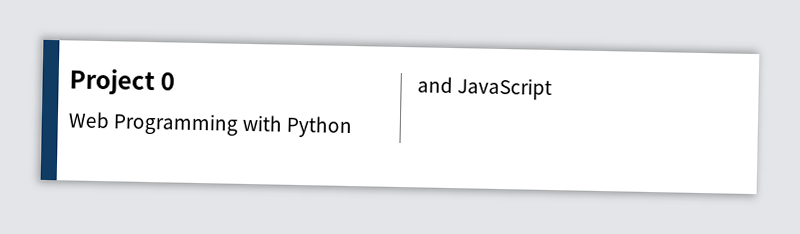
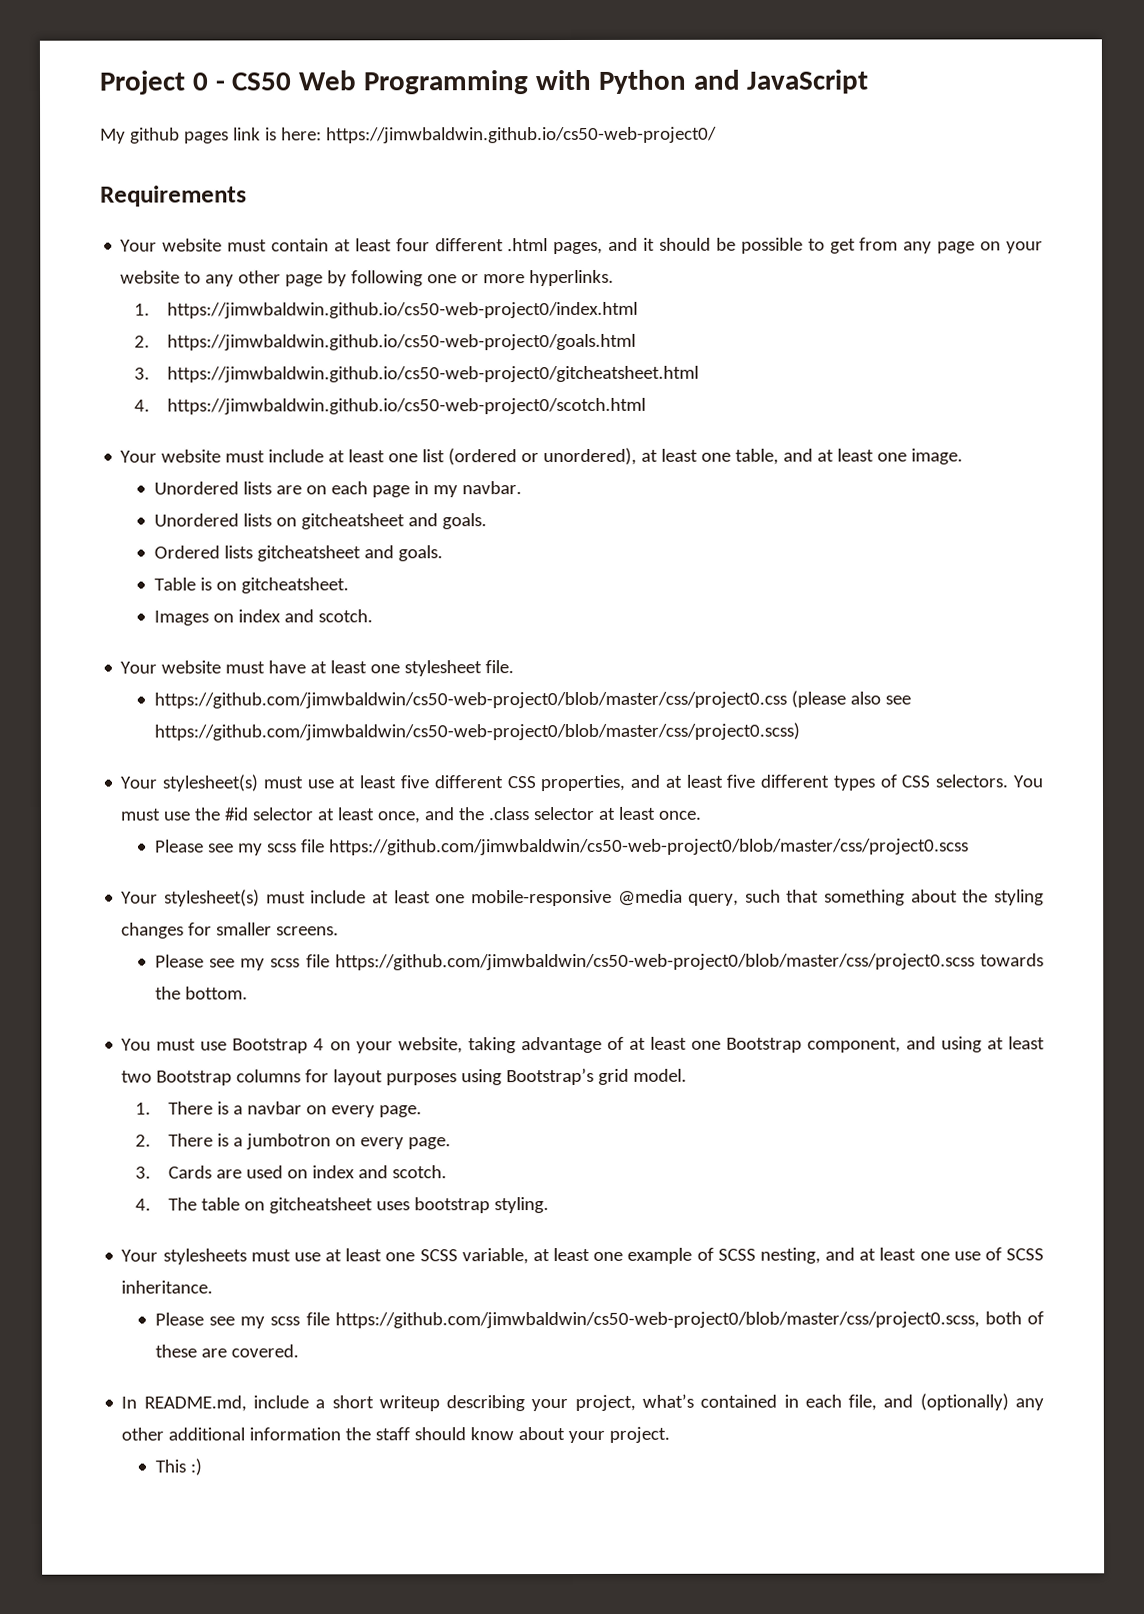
- Project 0
- Web Programming with Python and JavaScript
+ Project 0 - CS50 Web Programming with Python and JavaScript
+ My github pages link is here: https://jimwbaldwin.github.io/cs50-web-project0/
+ Requirements
+ Your website must contain at least four different .html pages, and it should be possible to get from any page on your website to any other page by following one or more hyperlinks.
+ 1. https://jimwbaldwin.github.io/cs50-web-project0/index.html
+ 2. https://jimwbaldwin.github.io/cs50-web-project0/goals.html
+ 3. https://jimwbaldwin.github.io/cs50-web-project0/gitcheatsheet.html
+ 4. https://jimwbaldwin.github.io/cs50-web-project0/scotch.html
+ Your website must include at least one list (ordered or unordered), at least one table, and at least one image.
+ Unordered lists are on each page in my navbar.
+ Unordered lists on gitcheatsheet and goals.
+ Ordered lists gitcheatsheet and goals.
+ Table is on gitcheatsheet.
+ Images on index and scotch.
+ Your website must have at least one stylesheet file.
+ https://github.com/jimwbaldwin/cs50-web-project0/blob/master/css/project0.css (please also see https://github.com/jimwbaldwin/cs50-web-project0/blob/master/css/project0.scss)
+ Your stylesheet(s) must use at least five different CSS properties, and at least five different types of CSS selectors. You must use the #id selector at least once, and the .class selector at least once.
+ Please see my scss file https://github.com/jimwbaldwin/cs50-web-project0/blob/master/css/project0.scss
+ Your stylesheet(s) must include at least one mobile-responsive @media query, such that something about the styling changes for smaller screens.
+ Please see my scss file https://github.com/jimwbaldwin/cs50-web-project0/blob/master/css/project0.scss towards the bottom.
+ You must use Bootstrap 4 on your website, taking advantage of at least one Bootstrap component, and using at least two Bootstrap columns for layout purposes using Bootstrap’s grid model.
+ 1. There is a navbar on every page.
+ 2. There is a jumbotron on every page.
+ 3. Cards are used on index and scotch.
+ 4. The table on gitcheatsheet uses bootstrap styling.
+ Your stylesheets must use at least one SCSS variable, at least one example of SCSS nesting, and at least one use of SCSS inheritance.
+ Please see my scss file https://github.com/jimwbaldwin/cs50-web-project0/blob/master/css/project0.scss, both of these are covered.
+ In README.md, include a short writeup describing your project, what’s contained in each file, and (optionally) any other additional information the staff should know about your project.
+ This :)

